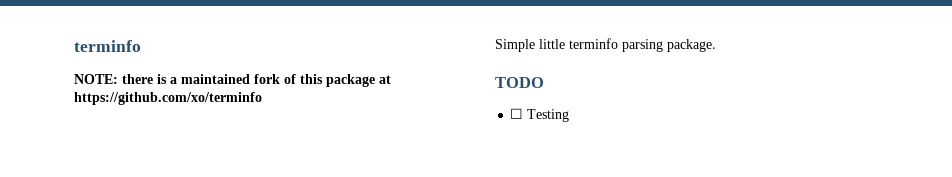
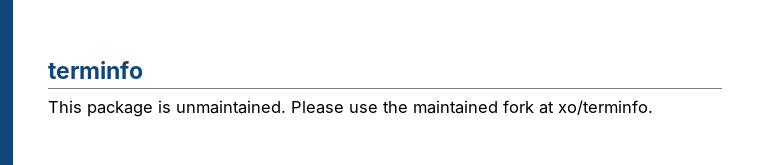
- NOTE: there is a maintained fork of this package at https://github.com/xo/terminfo
- Simple little terminfo parsing package.
- TODO
- ☐ Testing
+ This package is unmaintained. Please use the maintained fork at xo/terminfo.

